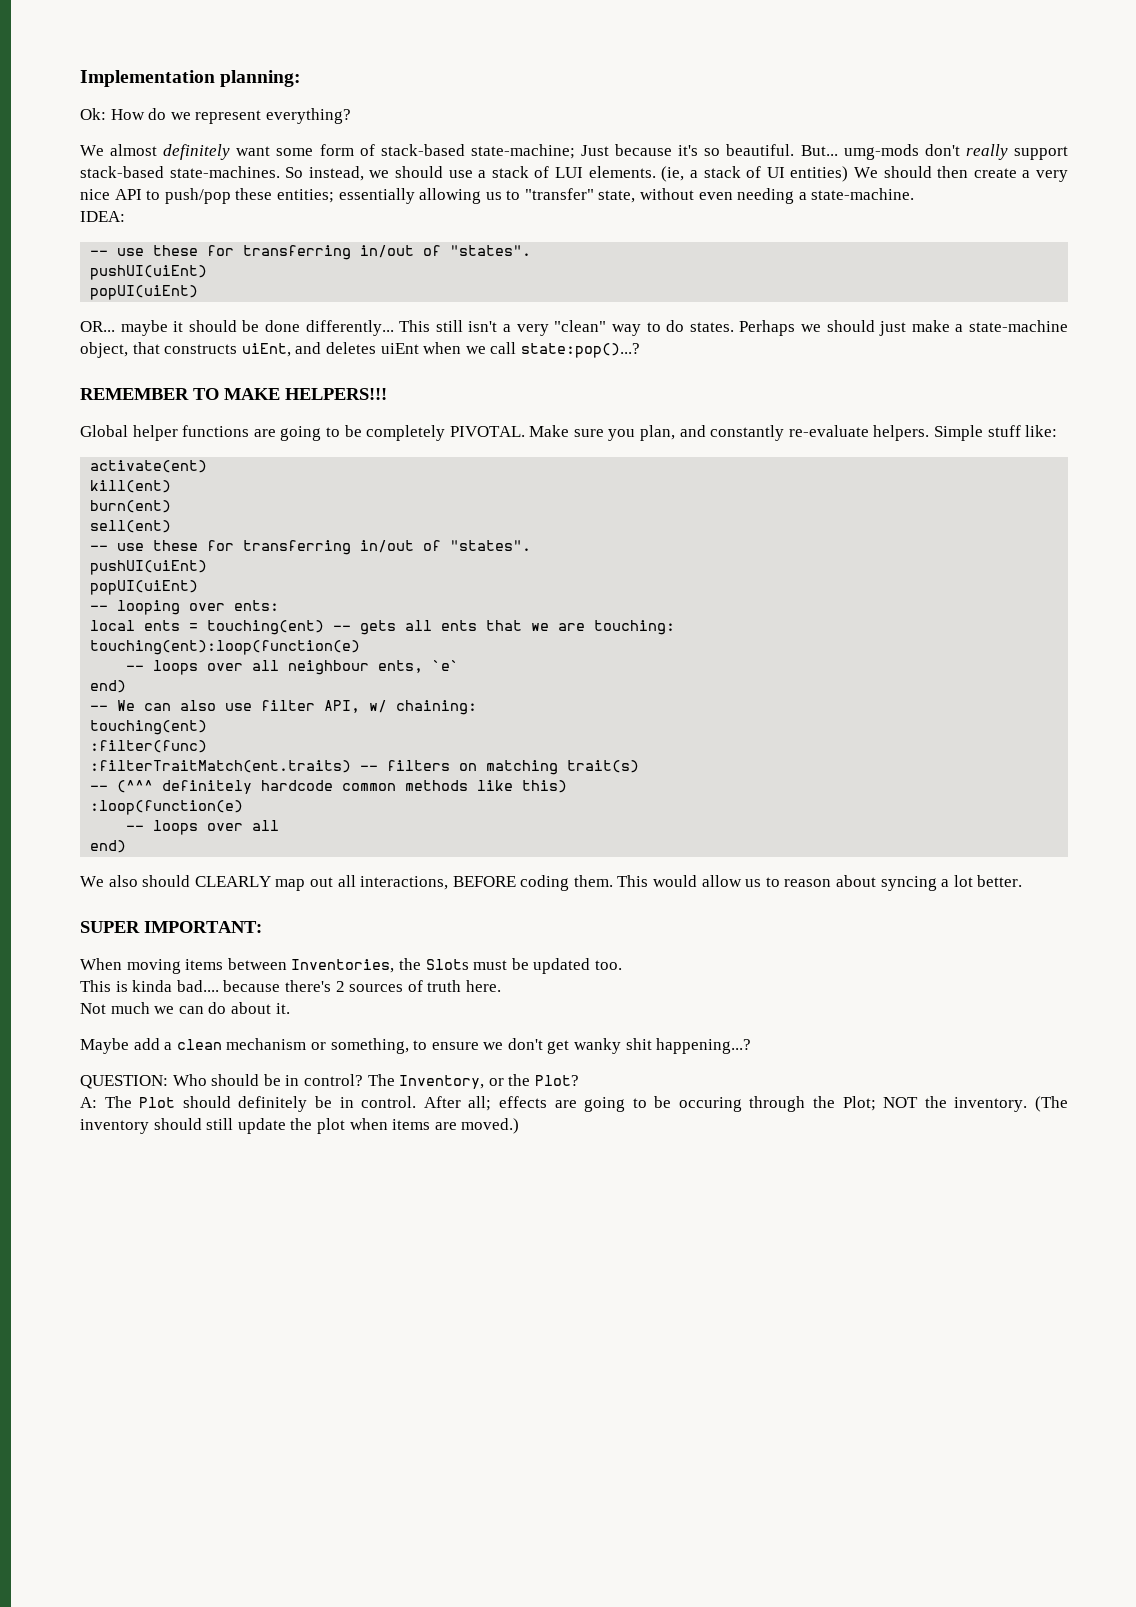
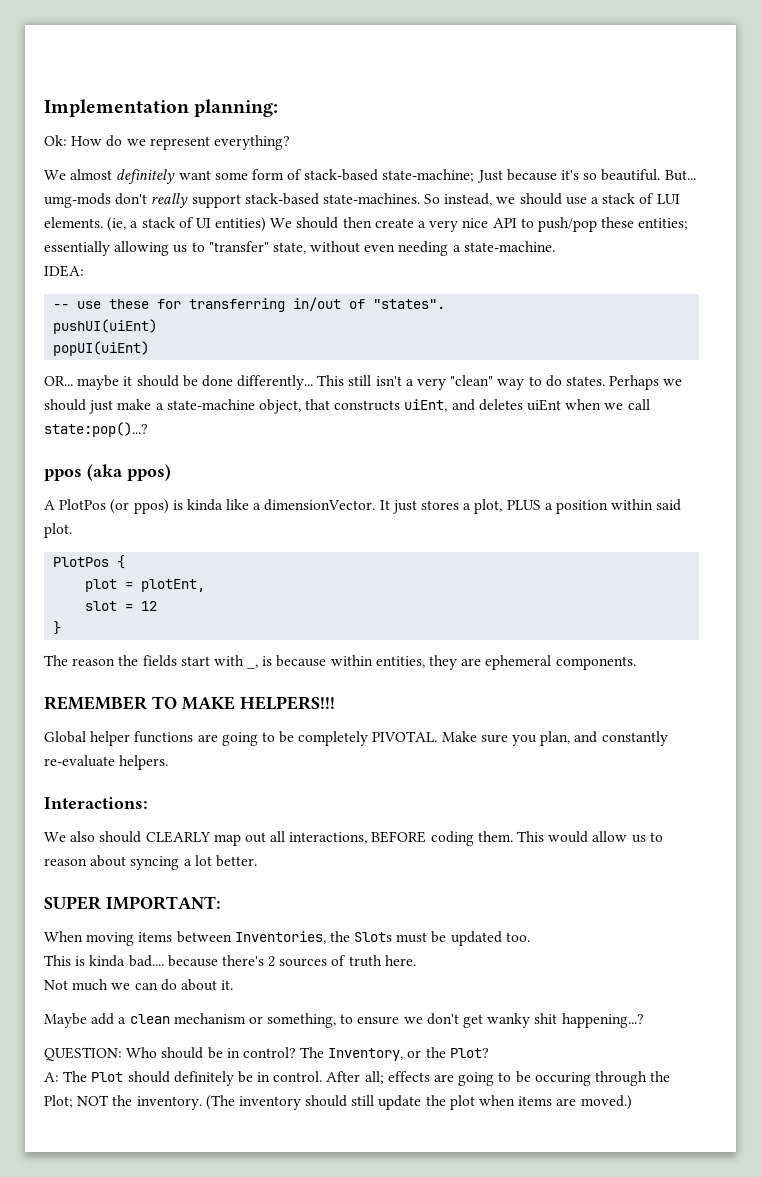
+ ppos (aka ppos)
+ A PlotPos (or ppos) is kinda like a dimensionVector. It just stores a plot, PLUS a position within said plot.
+ PlotPos {
+ plot = plotEnt,
+ slot = 12
+ }
+ The reason the fields start with _, is because within entities, they are ephemeral components.
- Make sure you plan, and constantly re-evaluate helpers. Simple stuff like:
- activate(ent)
- kill(ent)
- burn(ent)
- sell(ent)
- -- use these for transferring in/out of "states".
- pushUI(uiEnt)
- popUI(uiEnt)
- -- looping over ents:
- local ents = touching(ent) -- gets all ents that we are touching:
- touching(ent):loop(function(e)
- -- loops over all neighbour ents, `e`
- end)
- -- We can also use filter API, w/ chaining:
- touching(ent)
- :filter(func)
- :filterTraitMatch(ent.traits) -- filters on matching trait(s)
- -- (^^^ definitely hardcode common methods like this)
- :loop(function(e)
- -- loops over all
- end)
+ Make sure you plan, and constantly re-evaluate helpers.
+ Interactions:

